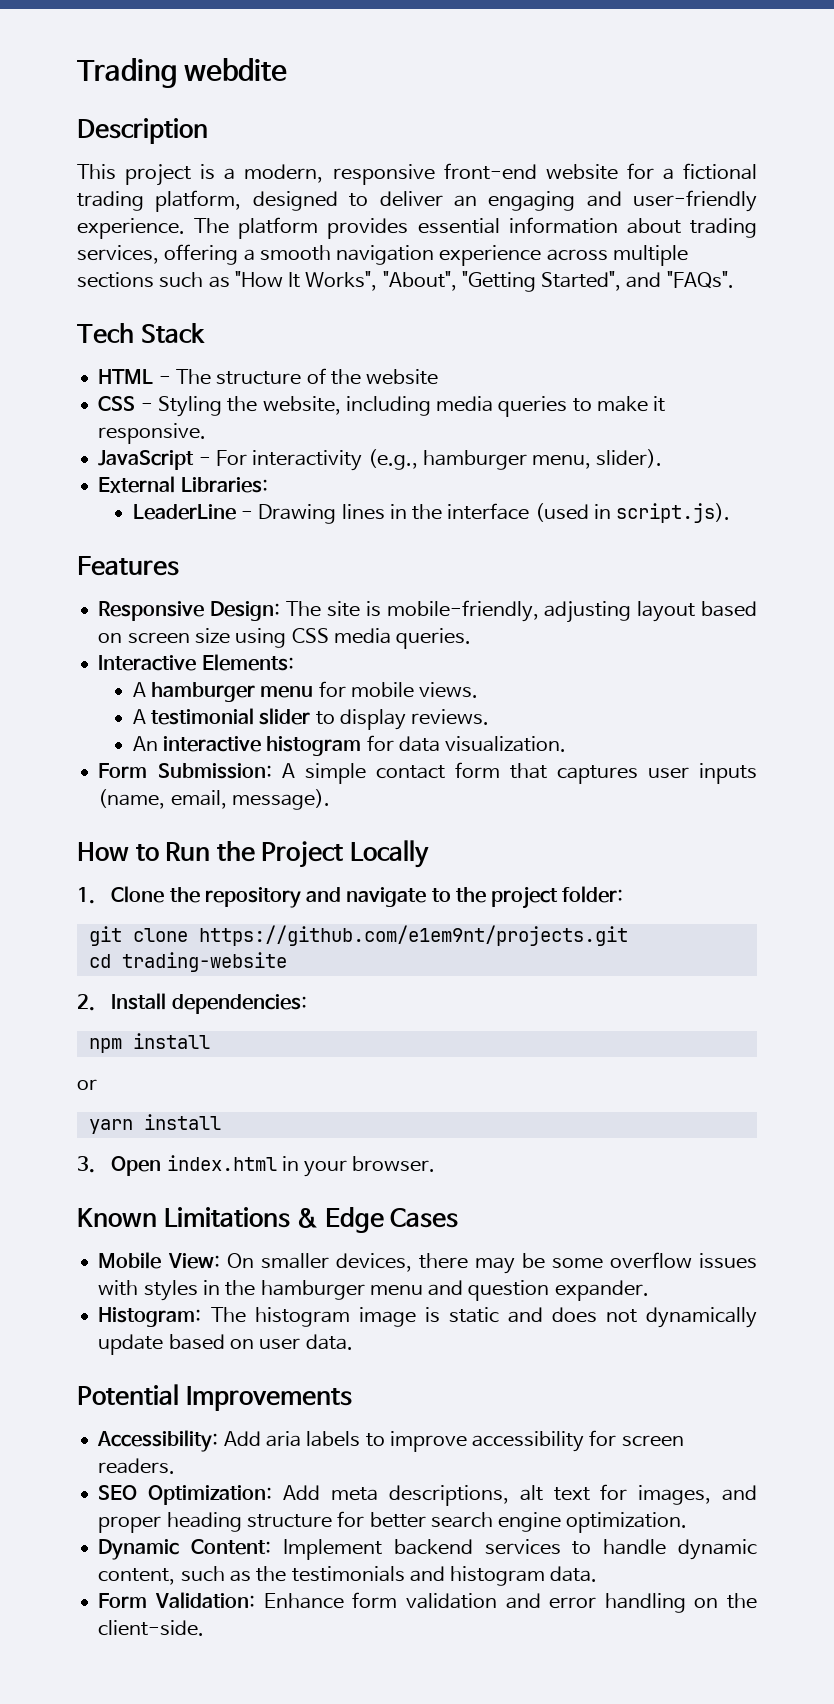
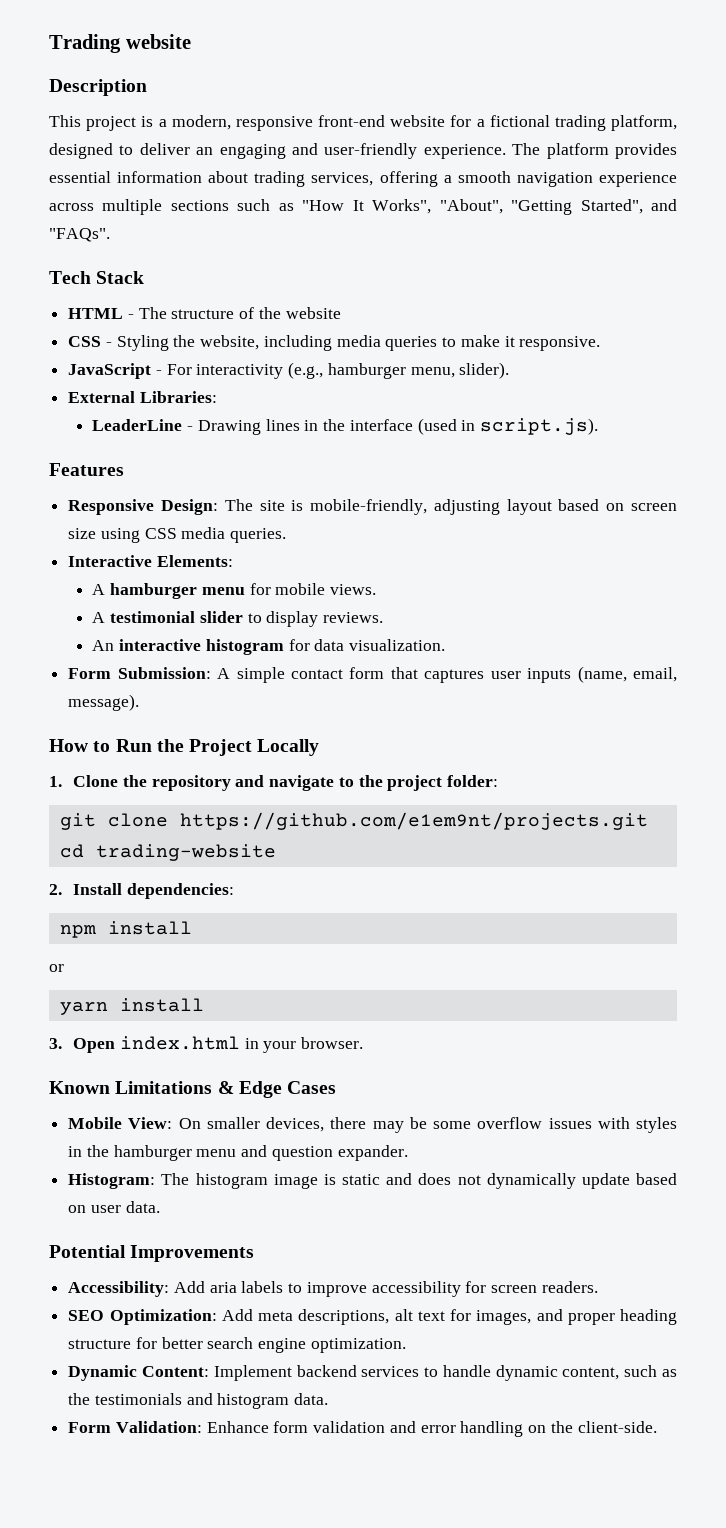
- Trading webdite
+ Trading website

